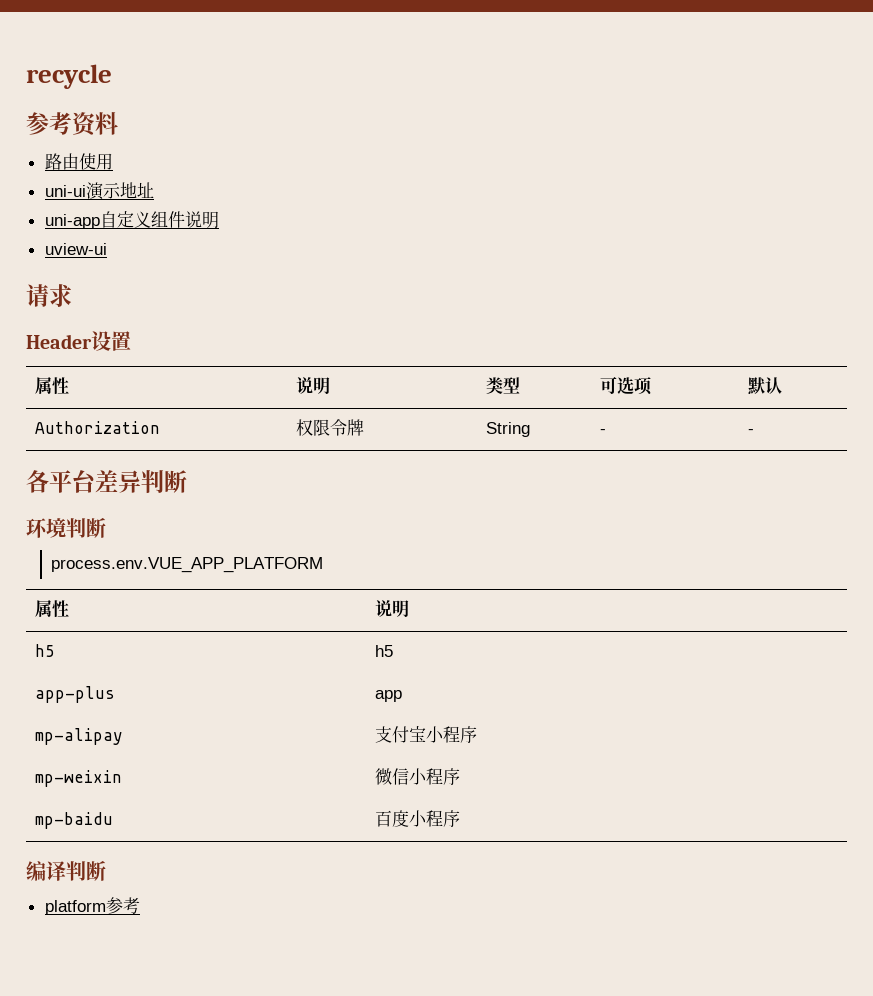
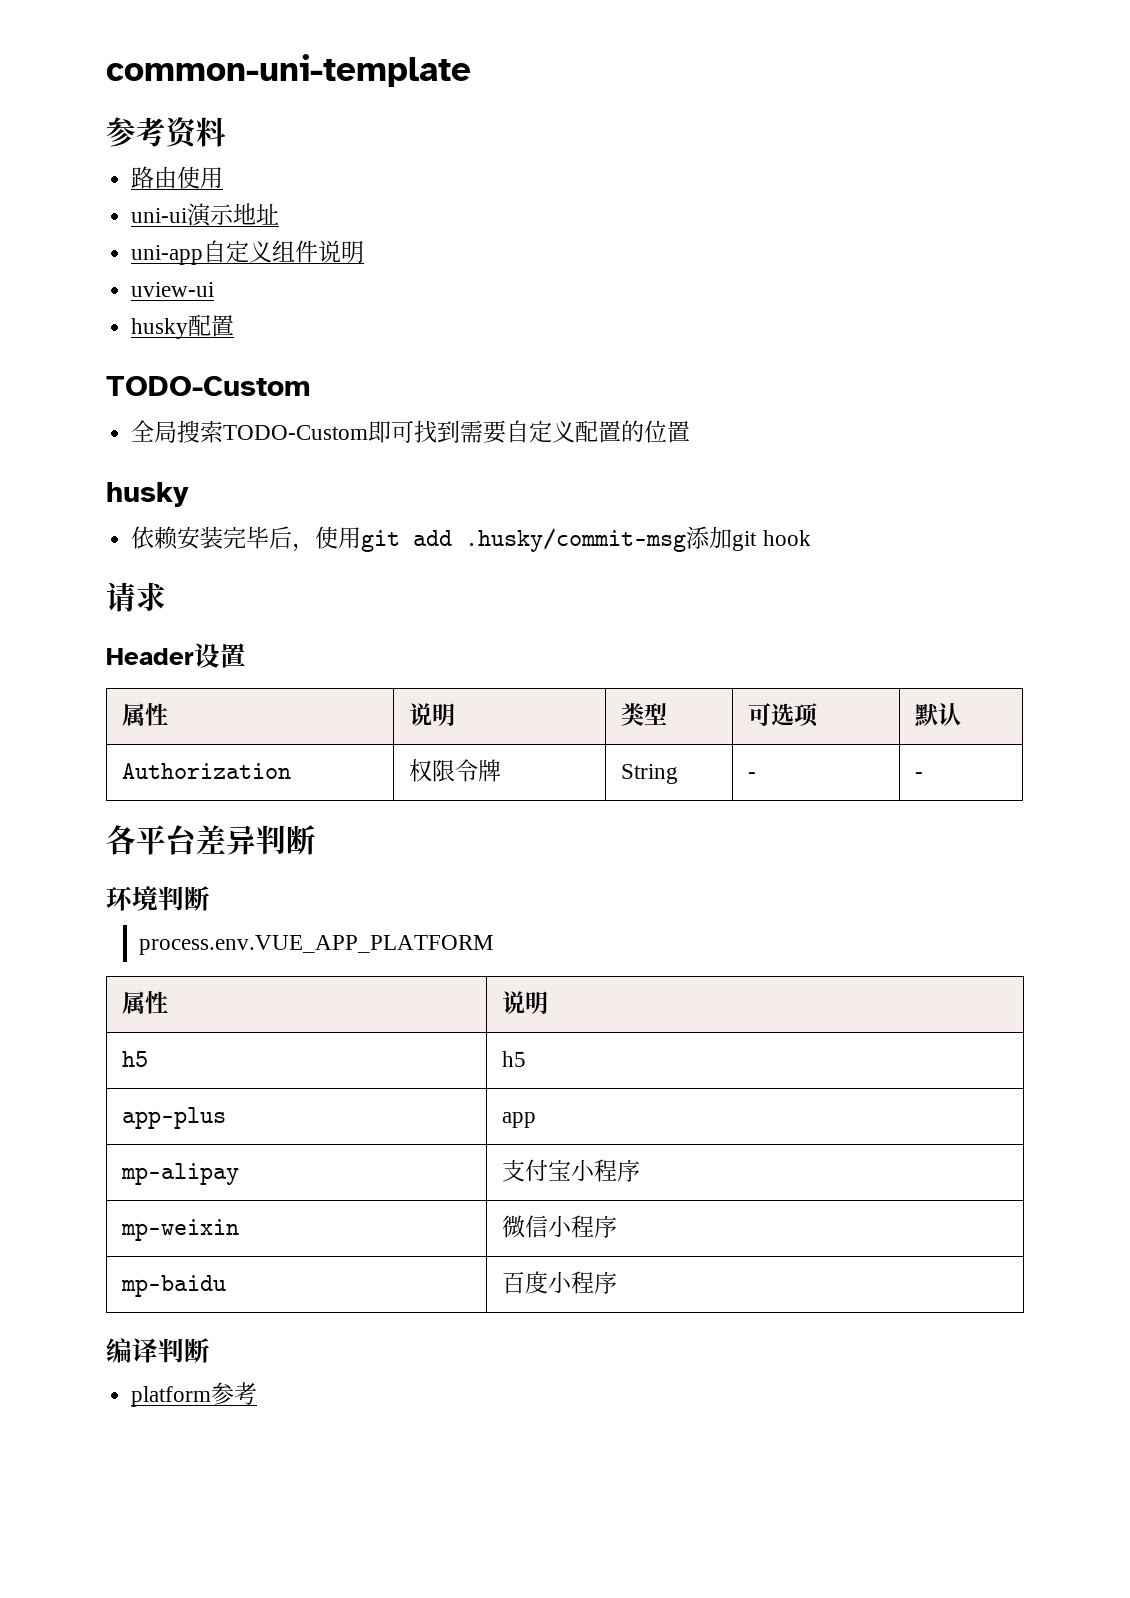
- recycle
+ common-uni-template
+ husky配置
+ TODO-Custom
+ 全局搜索TODO-Custom即可找到需要自定义配置的位置
+ husky
+ 依赖安装完毕后，使用git add .husky/commit-msg添加git hook

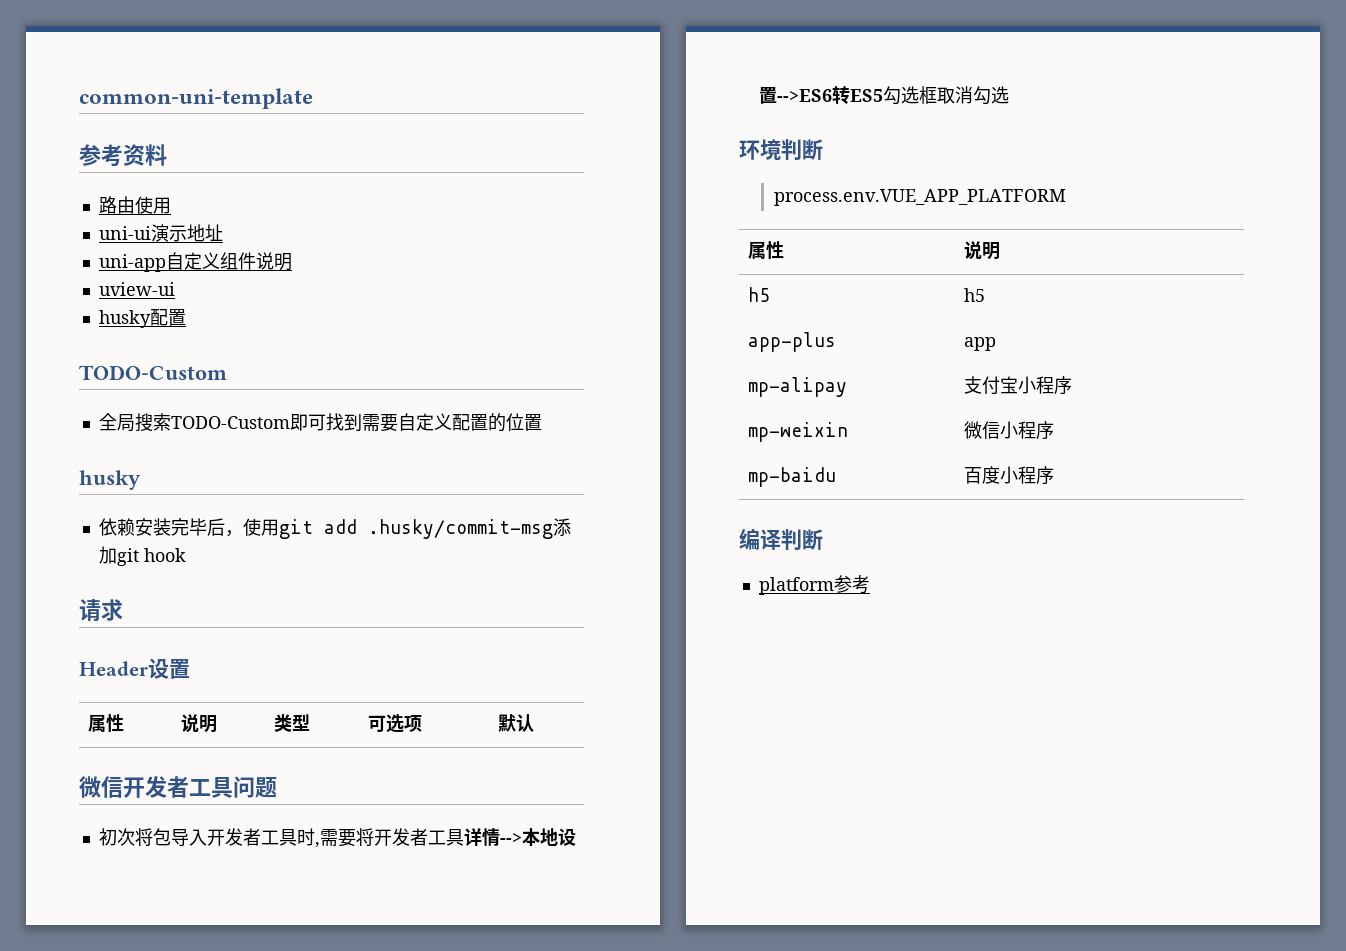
- Authorization | 权限令牌 | String | - | -
- 各平台差异判断
+ 微信开发者工具问题
+ 初次将包导入开发者工具时,需要将开发者工具详情-->本地设置-->ES6转ES5勾选框取消勾选

